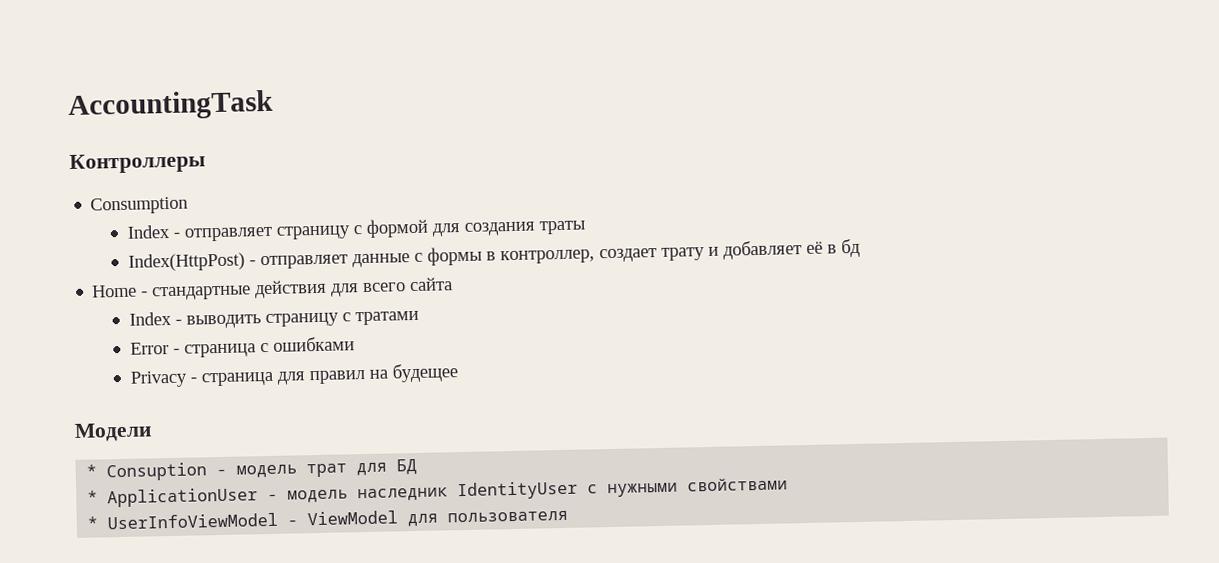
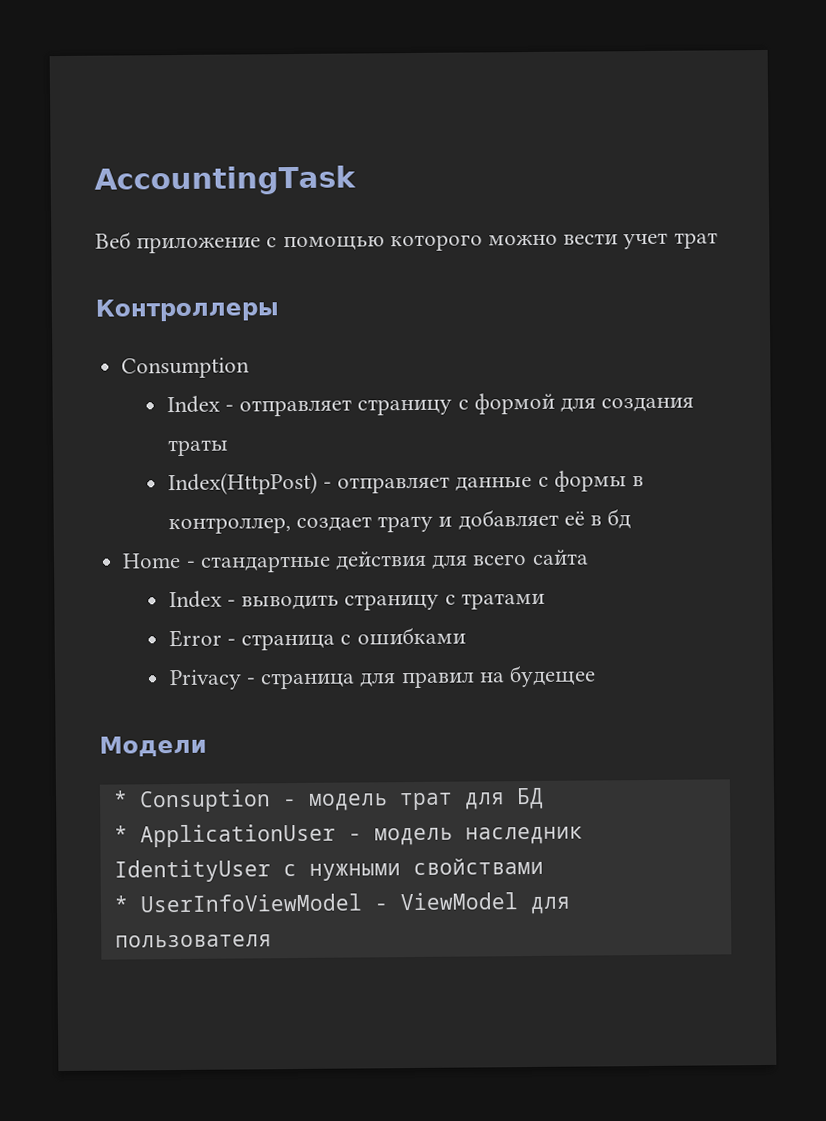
+ Веб приложение с помощью которого можно вести учет трат

